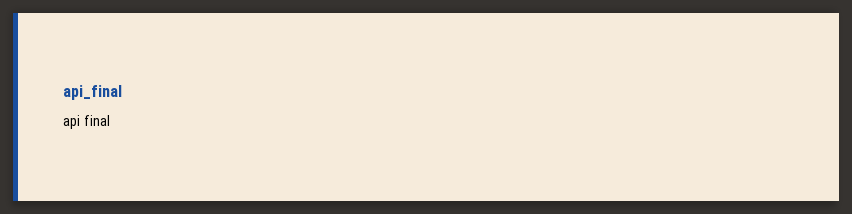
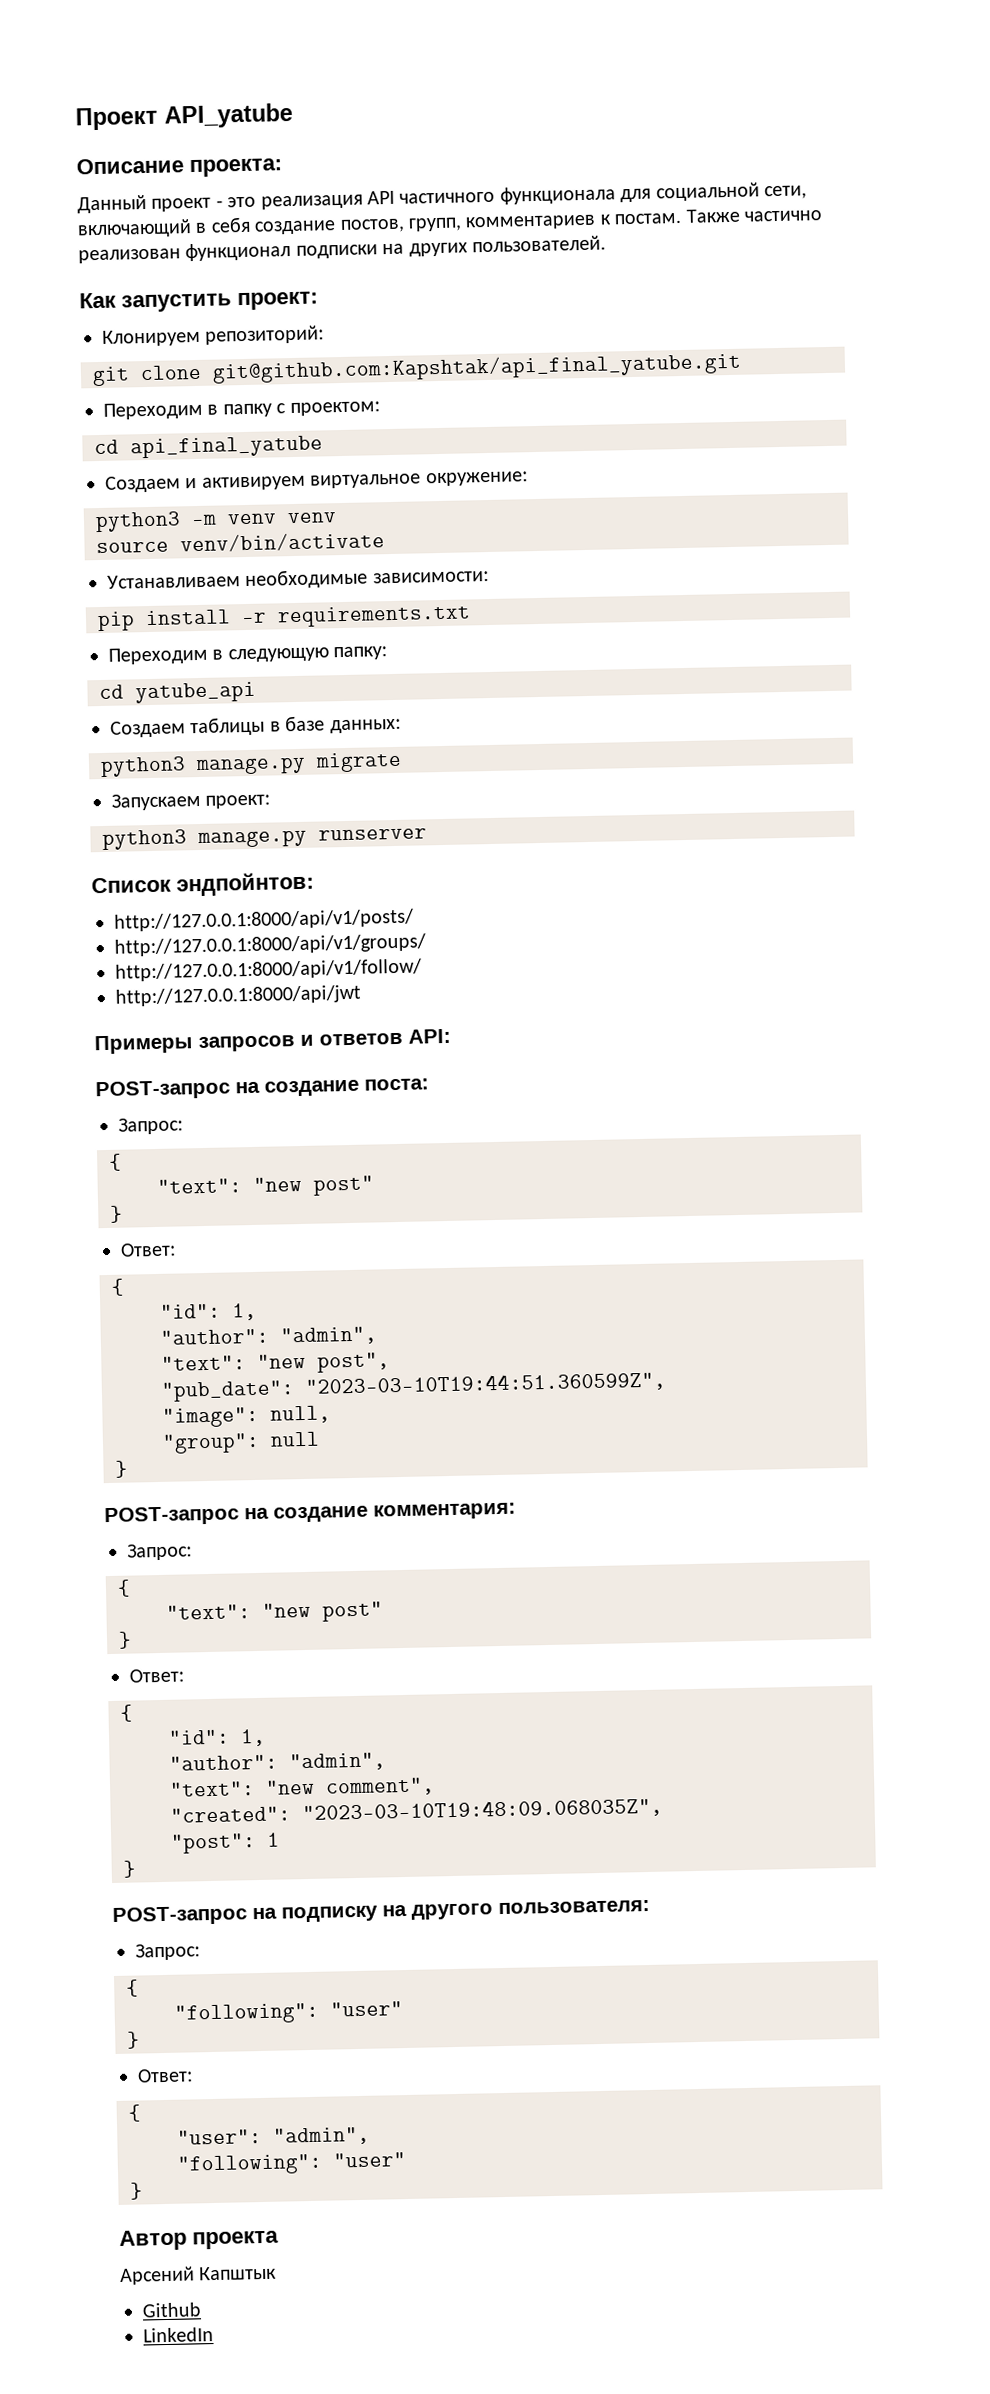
- api_final
- api final
+ Проект API_yatube
+ Описание проекта:
+ Данный проект - это реализация API частичного функционала для социальной сети, включающий в себя создание постов, групп, комментариев к постам. Также частично реализован функционал подписки на других пользователей.
+ Как запустить проект:
+ Клонируем репозиторий:
+ git clone git@github.com:Kapshtak/api_final_yatube.git
+ Переходим в папку с проектом:
+ cd api_final_yatube
+ Создаем и активируем виртуальное окружение:
+ python3 -m venv venv
+ source venv/bin/activate
+ Устанавливаем необходимые зависимости:
+ pip install -r requirements.txt
+ Переходим в следующую папку:
+ cd yatube_api
+ Создаем таблицы в базе данных:
+ python3 manage.py migrate
+ Запускаем проект:
+ python3 manage.py runserver
+ Список эндпойнтов:
+ http://127.0.0.1:8000/api/v1/posts/
+ http://127.0.0.1:8000/api/v1/groups/
+ http://127.0.0.1:8000/api/v1/follow/
+ http://127.0.0.1:8000/api/jwt
+ Примеры запросов и ответов API:
+ POST-запрос на создание поста:
+ Запрос:
+ {
+ "text": "new post"
+ }
+ Ответ:
+ {
+ "id": 1,
+ "author": "admin",
+ "text": "new post",
+ "pub_date": "2023-03-10T19:44:51.360599Z",
+ "image": null,
+ "group": null
+ }
+ POST-запрос на создание комментария:
+ Запрос:
+ {
+ "text": "new post"
+ }
+ Ответ:
+ {
+ "id": 1,
+ "author": "admin",
+ "text": "new comment",
+ "created": "2023-03-10T19:48:09.068035Z",
+ "post": 1
+ }
+ POST-запрос на подписку на другого пользователя:
+ Запрос:
+ {
+ "following": "user"
+ }
+ Ответ:
+ {
+ "user": "admin",
+ "following": "user"
+ }
+ Автор проекта
+ Арсений Капштык
+ Github
+ LinkedIn

